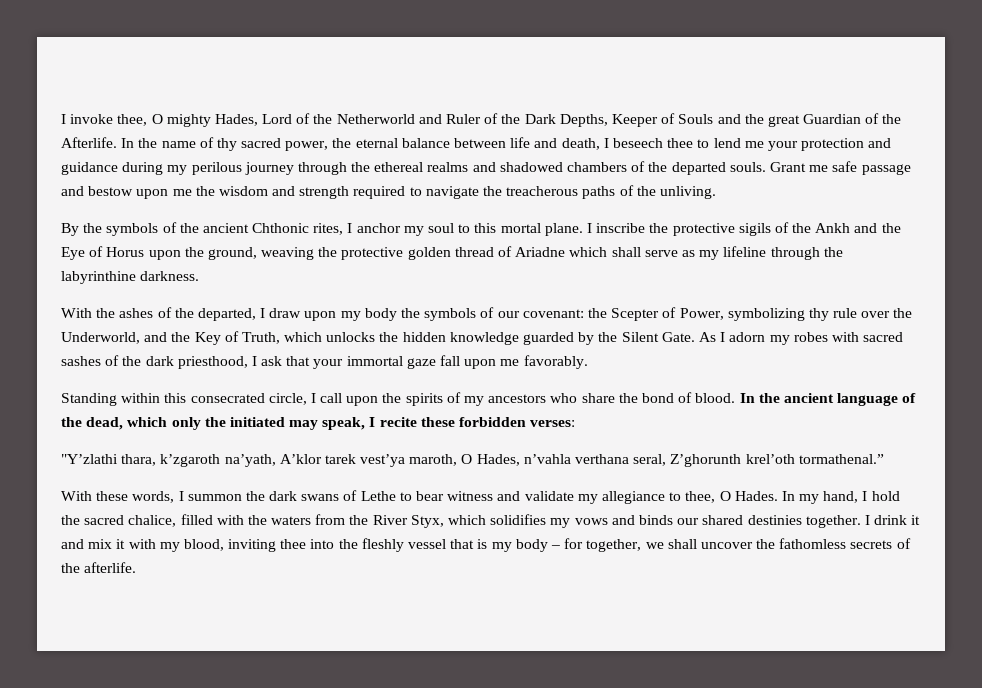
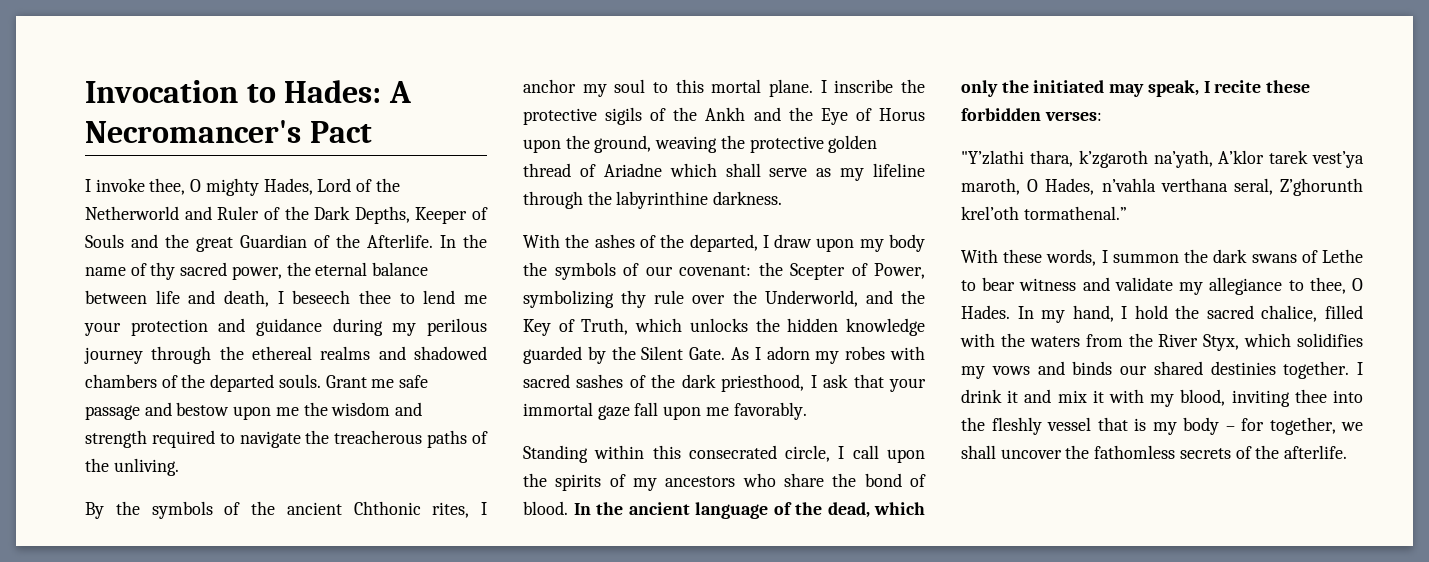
+ Invocation to Hades: A Necromancer's Pact

